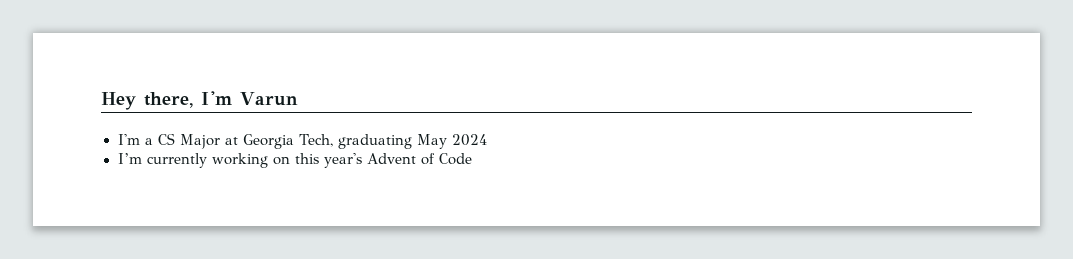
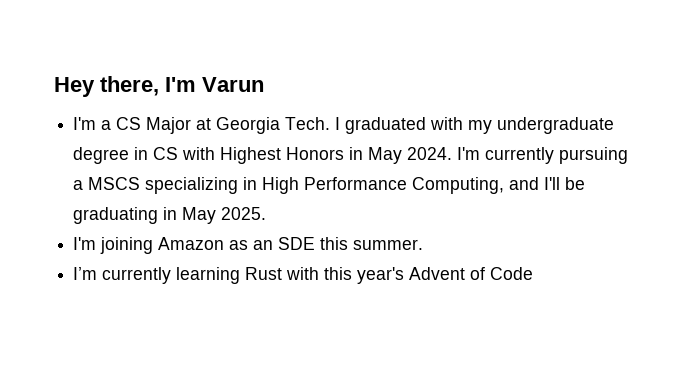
- I'm a CS Major at Georgia Tech, graduating May 2024
- I’m currently working on this year's Advent of Code
+ I'm a CS Major at Georgia Tech. I graduated with my undergraduate degree in CS with Highest Honors in May 2024. I'm currently pursuing a MSCS specializing in High Performance Computing, and I'll be graduating in May 2025.
+ I'm joining Amazon as an SDE this summer.
+ I’m currently learning Rust with this year's Advent of Code

